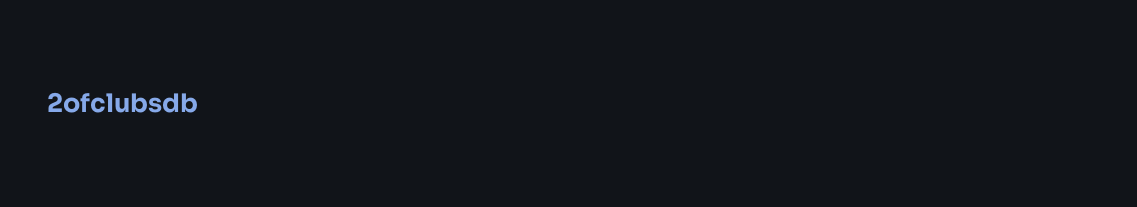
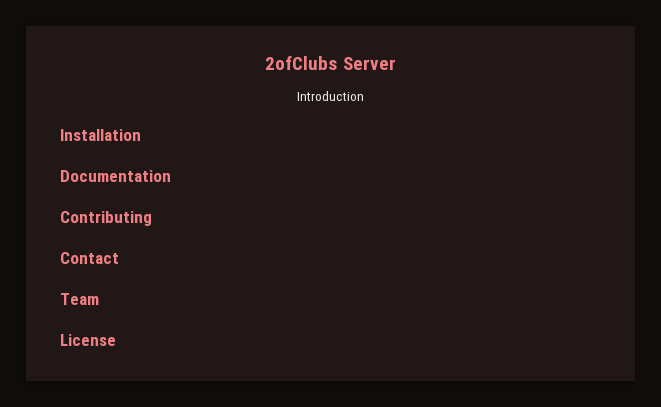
- 2ofclubsdb
+ 2ofClubs Server
+ Introduction
+ Installation
+ Documentation
+ Contributing
+ Contact
+ Team
+ License

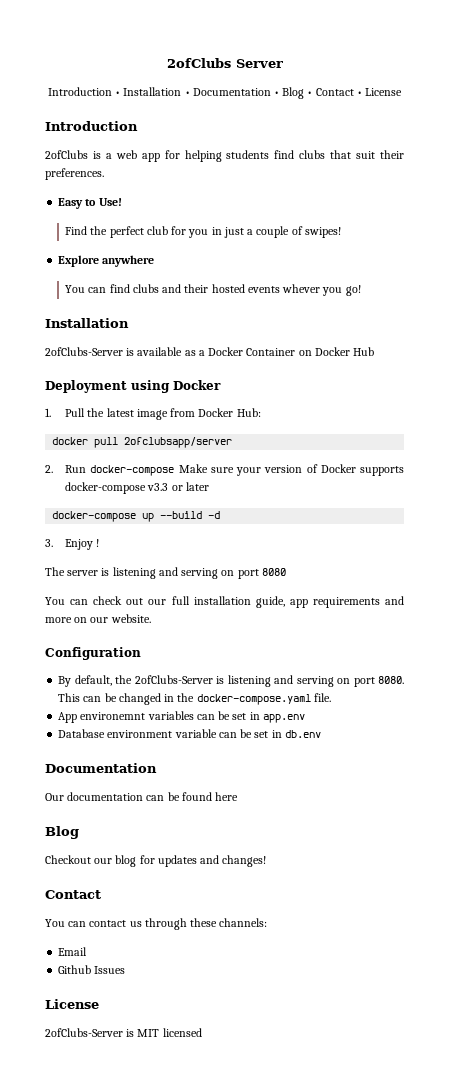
+ Introduction • Installation • Documentation • Blog • Contact • License
  Introduction
+ 2ofClubs is a web app for helping students find clubs that suit their preferences.
+ Easy to Use!
+ Find the perfect club for you in just a couple of swipes!
+ Explore anywhere
+ You can find clubs and their hosted events whever you go!
  Installation
+ 2ofClubs-Server is available as a Docker Container on Docker Hub
+ Deployment using Docker
+ 1. Pull the latest image from Docker Hub:
+ docker pull 2ofclubsapp/server
+ 2. Run docker-compose Make sure your version of Docker supports docker-compose v3.3 or later
+ docker-compose up --build -d
+ 3. Enjoy !
+ The server is listening and serving on port 8080
+ You can check out our full installation guide, app requirements and more on our website.
+ Configuration
+ By default, the 2ofClubs-Server is listening and serving on port 8080. This can be changed in the docker-compose.yaml file.
+ App environemnt variables can be set in app.env
+ Database environment variable can be set in db.env
  Documentation
- Contributing
+ Our documentation can be found here
+ Blog
+ Checkout our blog for updates and changes!
  Contact
- Team
+ You can contact us through these channels:
+ Email
+ Github Issues
  License
+ 2ofClubs-Server is MIT licensed

